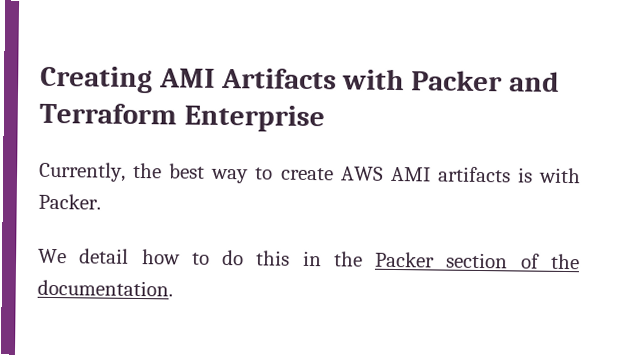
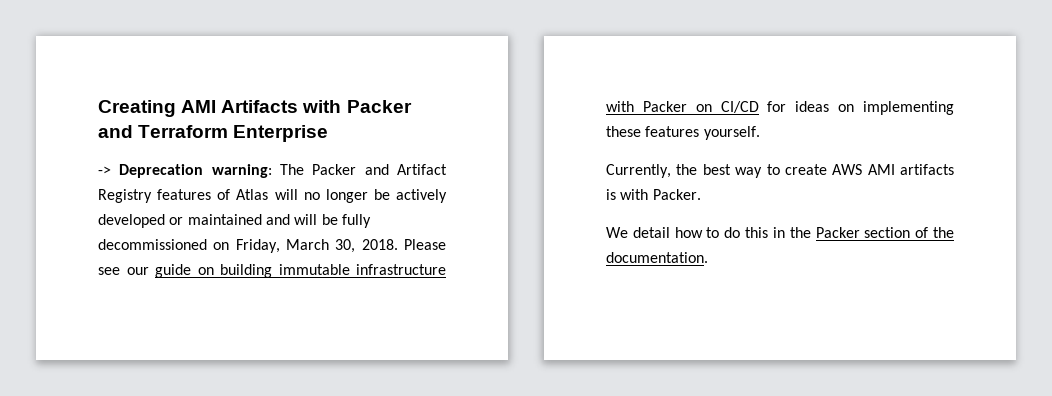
+ -> Deprecation warning: The Packer and Artifact Registry features of Atlas will no longer be actively developed or maintained and will be fully decommissioned on Friday, March 30, 2018. Please see our guide on building immutable infrastructure with Packer on CI/CD for ideas on implementing these features yourself.

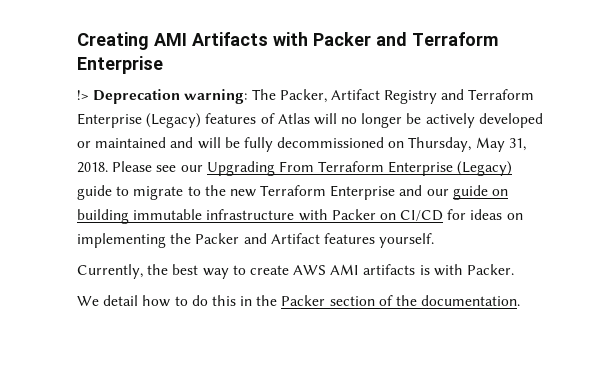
- -> Deprecation warning: The Packer and Artifact Registry features of Atlas will no longer be actively developed or maintained and will be fully decommissioned on Friday, March 30, 2018.
+ !> Deprecation warning: The Packer, Artifact Registry and Terraform Enterprise (Legacy) features of Atlas will no longer be actively developed or maintained and will be fully decommissioned on Thursday, May 31, 2018.
- Please see our guide on building immutable infrastructure with Packer on CI/CD for ideas on implementing these features yourself.
+ Please see our Upgrading From Terraform Enterprise (Legacy) guide to migrate to the new Terraform Enterprise and our guide on building immutable infrastructure with Packer on CI/CD for ideas on implementing the Packer and Artifact features yourself.

